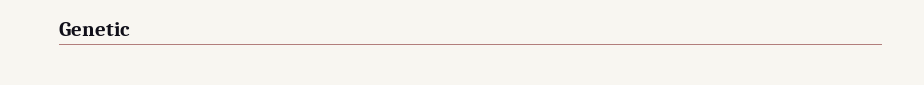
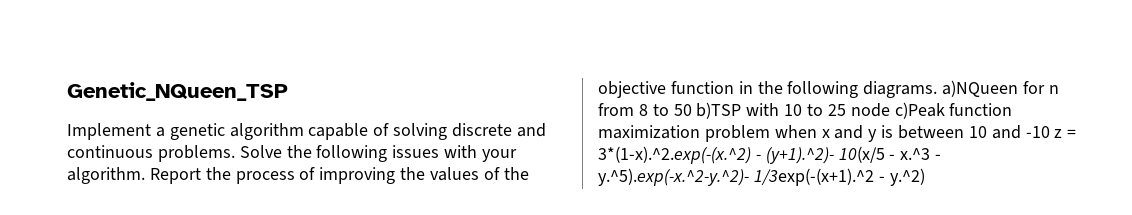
- Genetic
+ Genetic_NQueen_TSP
+ Implement a genetic algorithm capable of solving discrete and continuous problems. Solve the following issues with your algorithm. Report the process of improving the values of the objective function in the following diagrams. a)NQueen for n from 8 to 50 b)TSP with 10 to 25 node c)Peak function maximization problem when x and y is between 10 and -10 z = 3*(1-x).^2.exp(-(x.^2) - (y+1).^2)- 10(x/5 - x.^3 - y.^5).exp(-x.^2-y.^2)- 1/3exp(-(x+1).^2 - y.^2)

